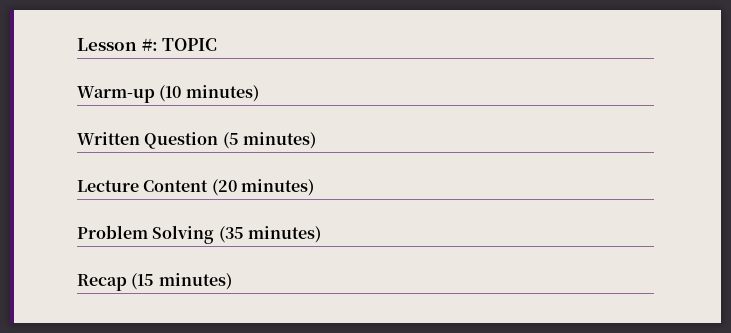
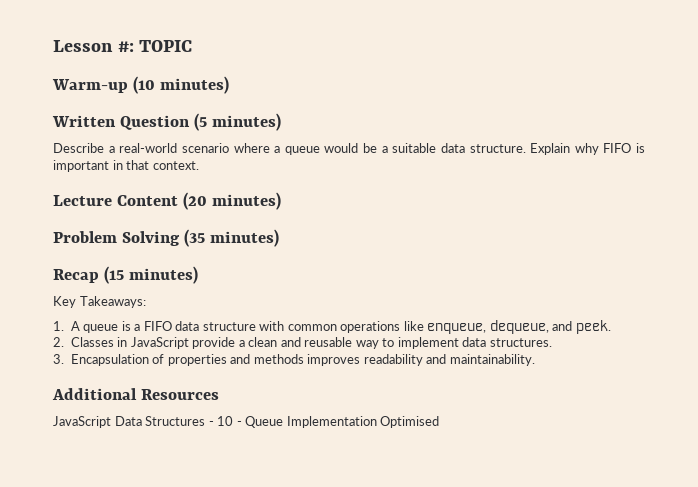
+ Describe a real-world scenario where a queue would be a suitable data structure. Explain why FIFO is important in that context.
+ Key Takeaways:
+ 1. A queue is a FIFO data structure with common operations like enqueue, dequeue, and peek.
+ 2. Classes in JavaScript provide a clean and reusable way to implement data structures.
+ 3. Encapsulation of properties and methods improves readability and maintainability.
+ Additional Resources
+ JavaScript Data Structures - 10 - Queue Implementation Optimised

